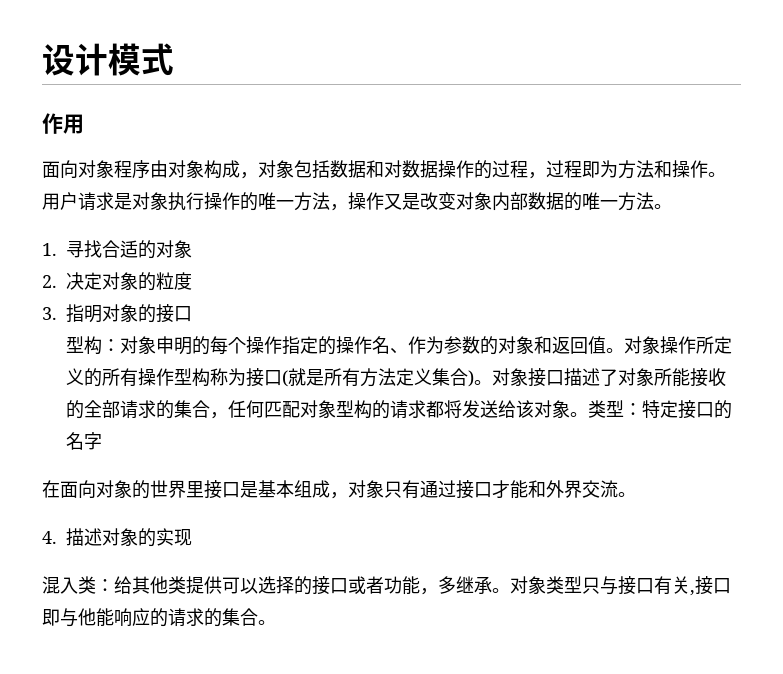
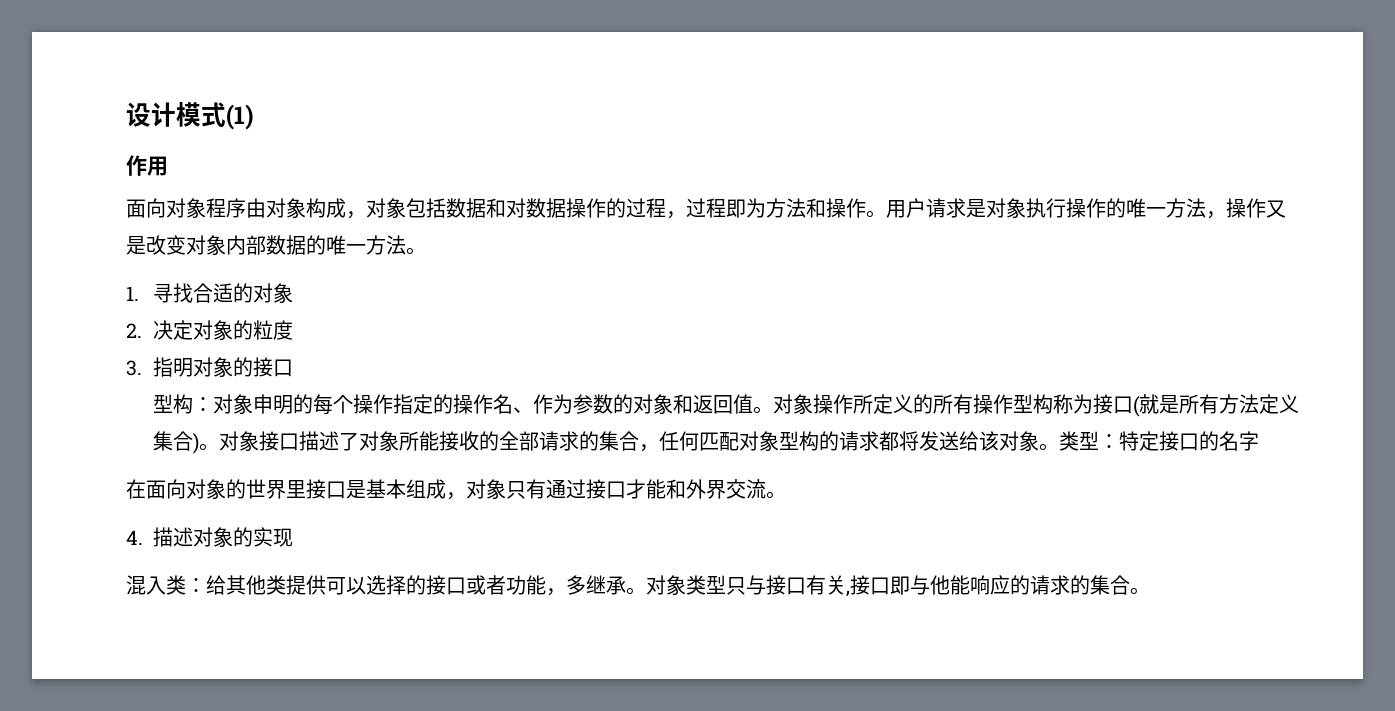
- 设计模式
+ 设计模式(1)

